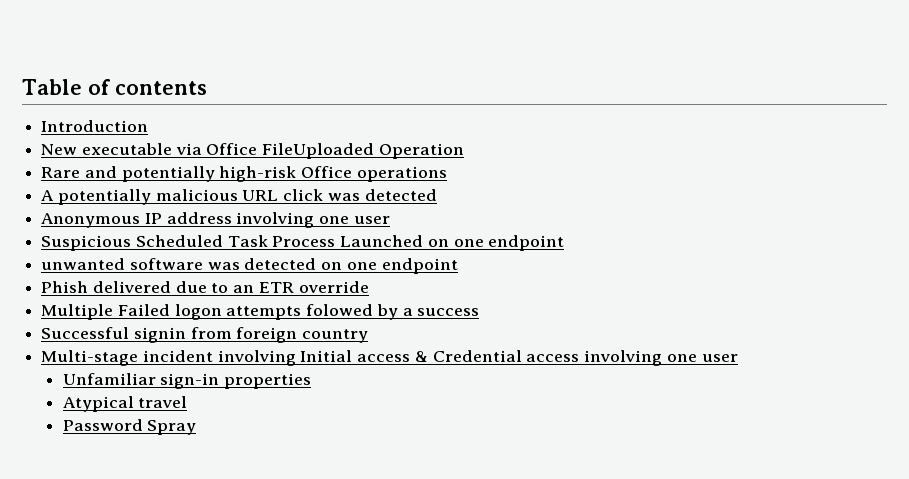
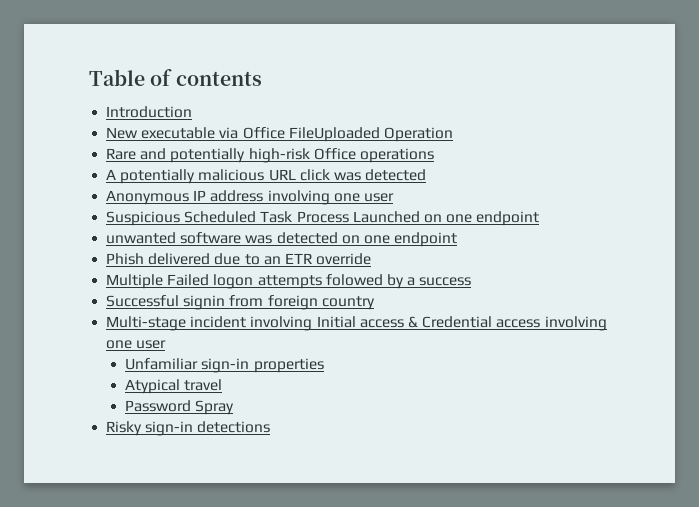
+ Risky sign-in detections

